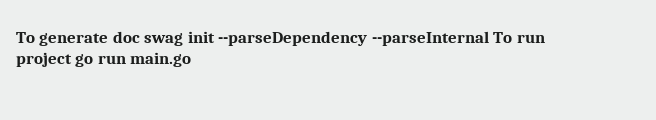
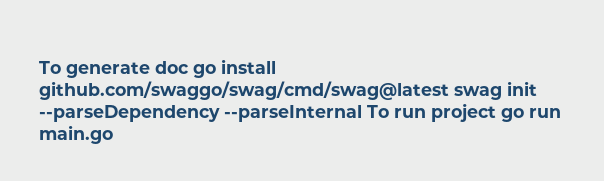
- To generate doc swag init --parseDependency --parseInternal To run project go run main.go
+ To generate doc go install github.com/swaggo/swag/cmd/swag@latest swag init --parseDependency --parseInternal To run project go run main.go

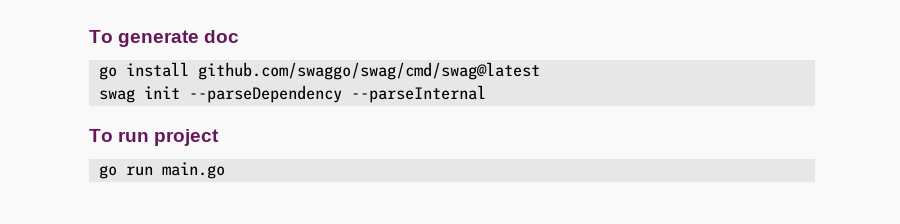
- To generate doc go install github.com/swaggo/swag/cmd/swag@latest swag init --parseDependency --parseInternal To run project go run main.go
+ To generate doc
+ go install github.com/swaggo/swag/cmd/swag@latest
+ swag init --parseDependency --parseInternal
+ To run project
+ go run main.go

